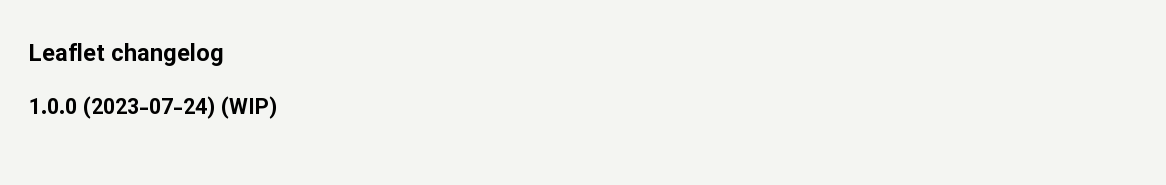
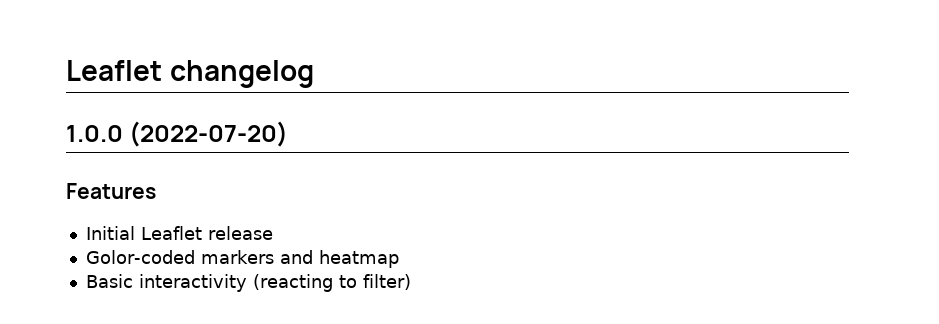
- 1.0.0 (2023-07-24) (WIP)
+ 1.0.0 (2022-07-20)
+ Features
+ Initial Leaflet release
+ Golor-coded markers and heatmap
+ Basic interactivity (reacting to filter)

